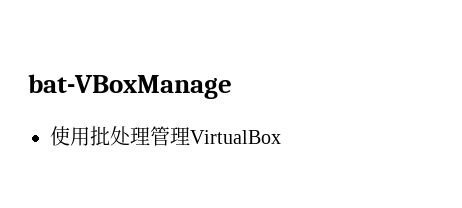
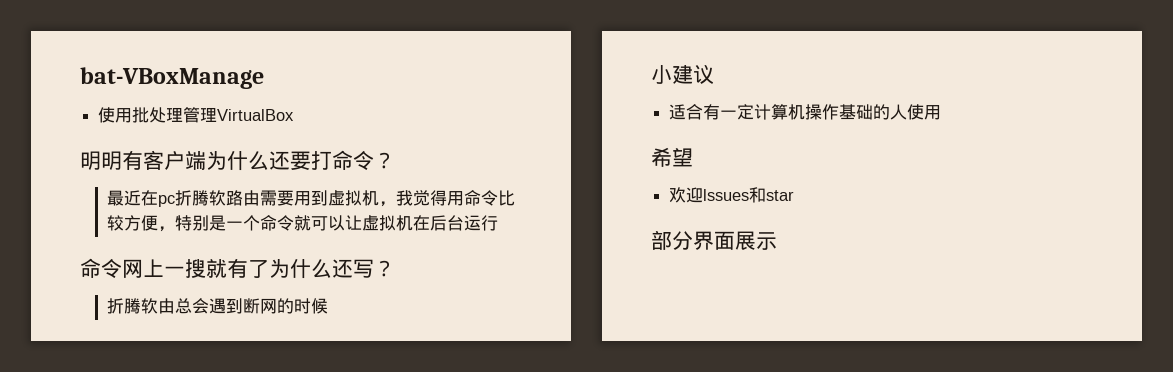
+ 明明有客户端为什么还要打命令？
+ 最近在pc折腾软路由需要用到虚拟机，我觉得用命令比较方便，特别是一个命令就可以让虚拟机在后台运行
+ 命令网上一搜就有了为什么还写？
+ 折腾软由总会遇到断网的时候
+ 小建议
+ 适合有一定计算机操作基础的人使用
+ 希望
+ 欢迎lssues和star
+ 部分界面展示

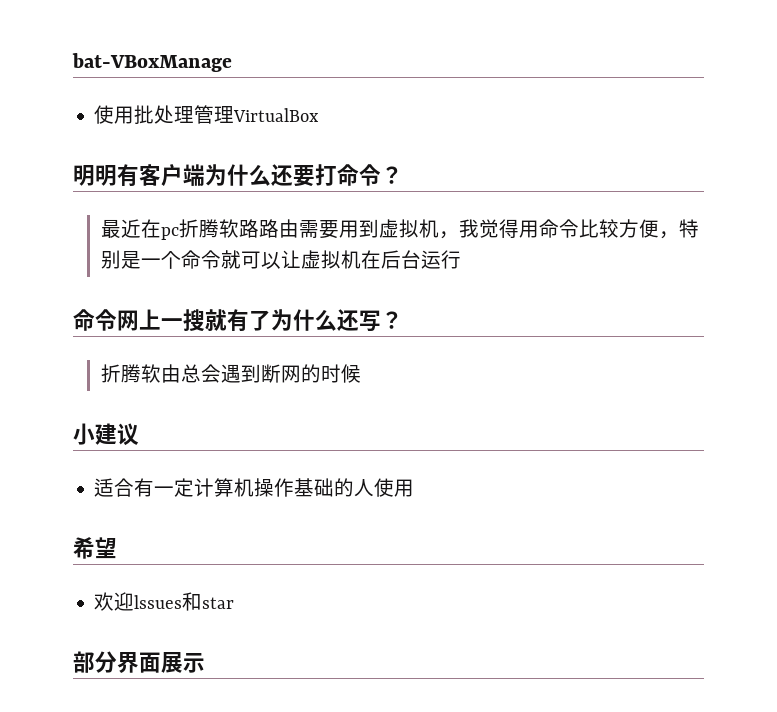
- 最近在pc折腾软路由需要用到虚拟机，我觉得用命令比较方便，特别是一个命令就可以让虚拟机在后台运行
+ 最近在pc折腾软路路由需要用到虚拟机，我觉得用命令比较方便，特别是一个命令就可以让虚拟机在后台运行

